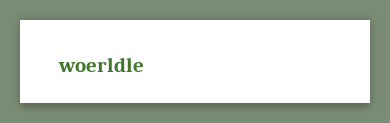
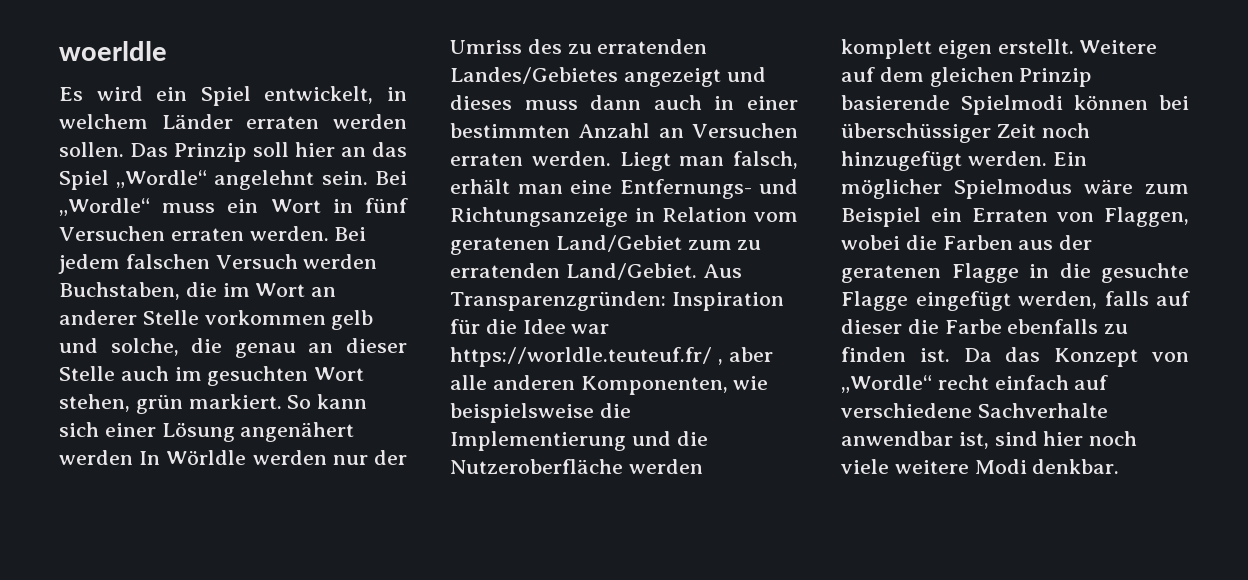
+ Es wird ein Spiel entwickelt, in welchem Länder erraten werden sollen. Das Prinzip soll hier an das Spiel „Wordle“ angelehnt sein. Bei „Wordle“ muss ein Wort in fünf Versuchen erraten werden. Bei jedem falschen Versuch werden Buchstaben, die im Wort an anderer Stelle vorkommen gelb und solche, die genau an dieser Stelle auch im gesuchten Wort stehen, grün markiert. So kann sich einer Lösung angenähert werden In Wörldle werden nur der Umriss des zu erratenden Landes/Gebietes angezeigt und dieses muss dann auch in einer bestimmten Anzahl an Versuchen erraten werden. Liegt man falsch, erhält man eine Entfernungs- und Richtungsanzeige in Relation vom geratenen Land/Gebiet zum zu erratenden Land/Gebiet. Aus Transparenzgründen: Inspiration für die Idee war https://worldle.teuteuf.fr/ , aber alle anderen Komponenten, wie beispielsweise die Implementierung und die Nutzeroberfläche werden komplett eigen erstellt. Weitere auf dem gleichen Prinzip basierende Spielmodi können bei überschüssiger Zeit noch hinzugefügt werden. Ein möglicher Spielmodus wäre zum Beispiel ein Erraten von Flaggen, wobei die Farben aus der geratenen Flagge in die gesuchte Flagge eingefügt werden, falls auf dieser die Farbe ebenfalls zu finden ist. Da das Konzept von „Wordle“ recht einfach auf verschiedene Sachverhalte anwendbar ist, sind hier noch viele weitere Modi denkbar.

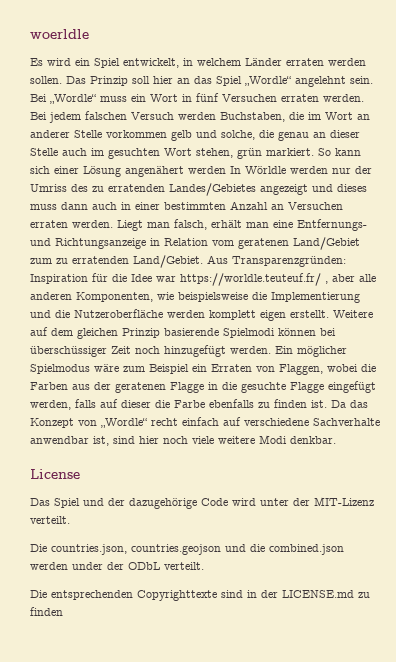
+ License
+ Das Spiel und der dazugehörige Code wird unter der MIT-Lizenz verteilt.
+ Die countries.json, countries.geojson und die combined.json werden under der ODbL verteilt.
+ Die entsprechenden Copyrighttexte sind in der LICENSE.md zu finden

